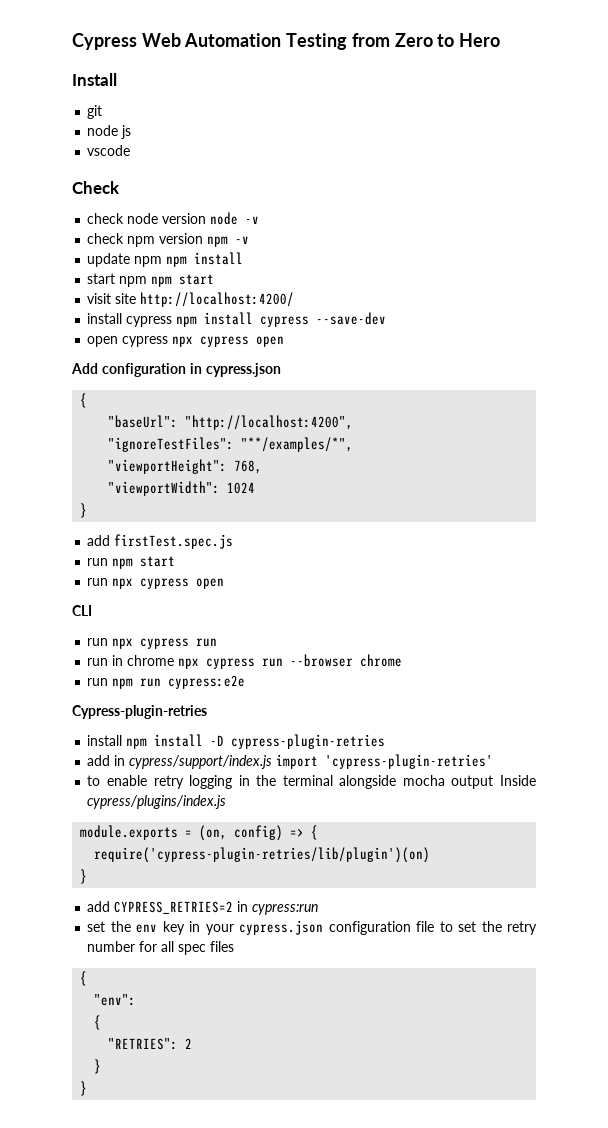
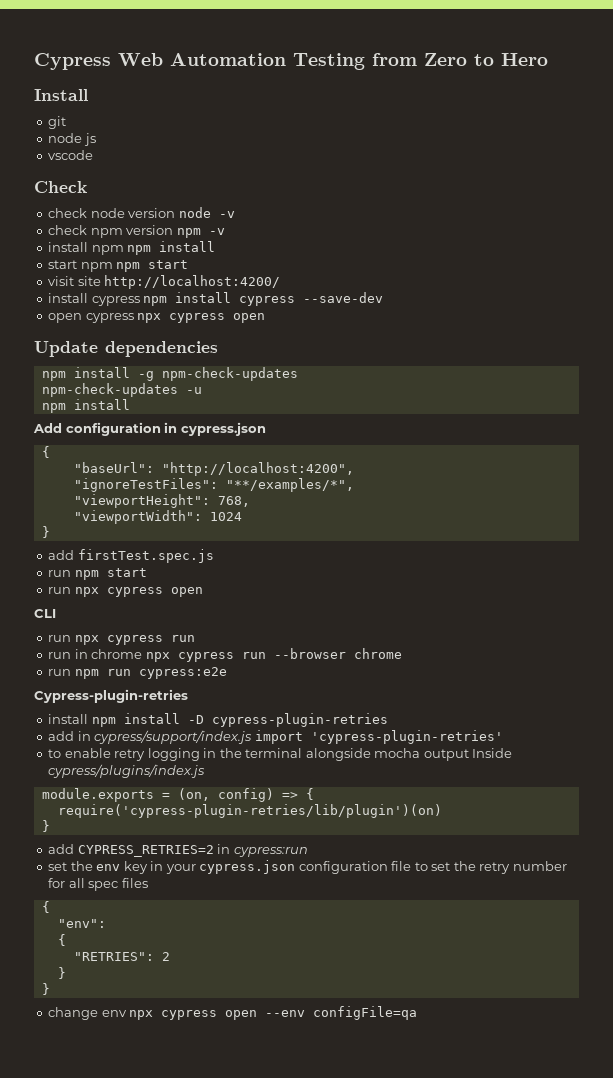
- update npm npm install
+ install npm npm install
+ Update dependencies
+ npm install -g npm-check-updates
+ npm-check-updates -u
+ npm install
+ change env npx cypress open --env configFile=qa

